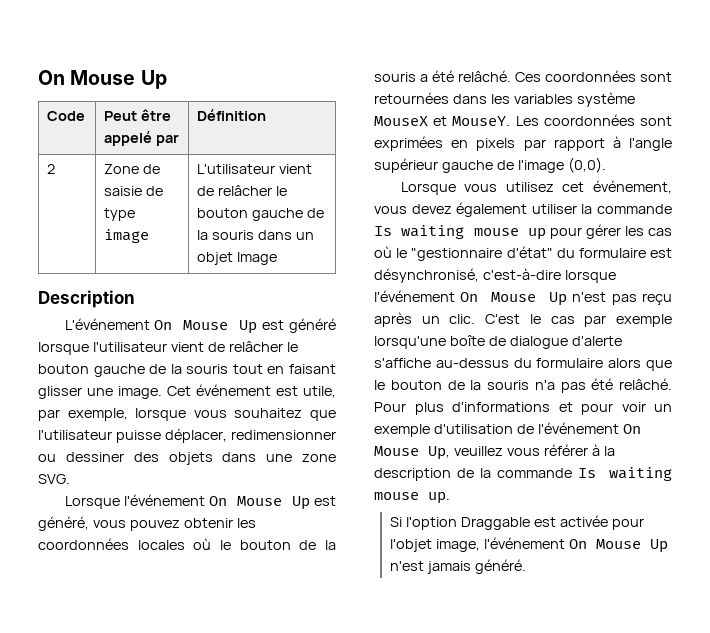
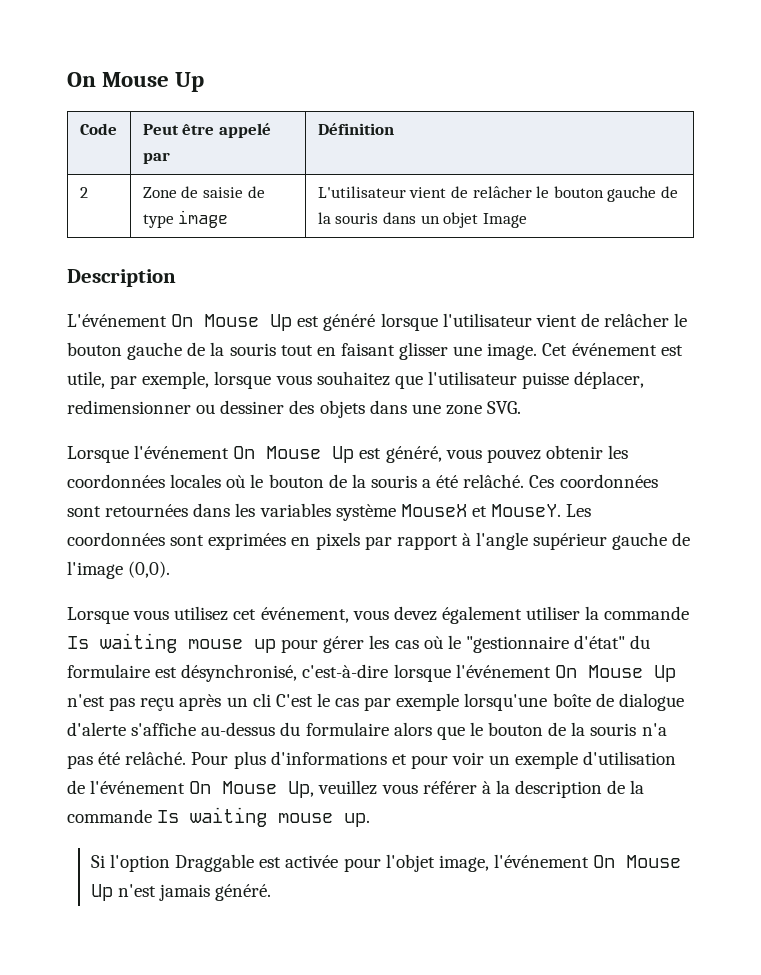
- Lorsque vous utilisez cet événement, vous devez également utiliser la commande Is waiting mouse up pour gérer les cas où le "gestionnaire d'état" du formulaire est désynchronisé, c'est-à-dire lorsque l'événement On Mouse Up n'est pas reçu après un clic. C'est le cas par exemple lorsqu'une boîte de dialogue d'alerte s'affiche au-dessus du formulaire alors que le bouton de la souris n'a pas été relâché.
+ Lorsque vous utilisez cet événement, vous devez également utiliser la commande Is waiting mouse up pour gérer les cas où le "gestionnaire d'état" du formulaire est désynchronisé, c'est-à-dire lorsque l'événement On Mouse Up n'est pas reçu après un cli C'est le cas par exemple lorsqu'une boîte de dialogue d'alerte s'affiche au-dessus du formulaire alors que le bouton de la souris n'a pas été relâché.

